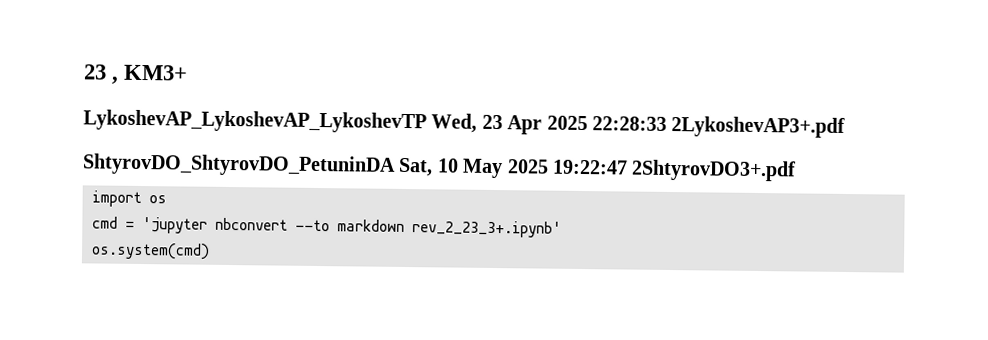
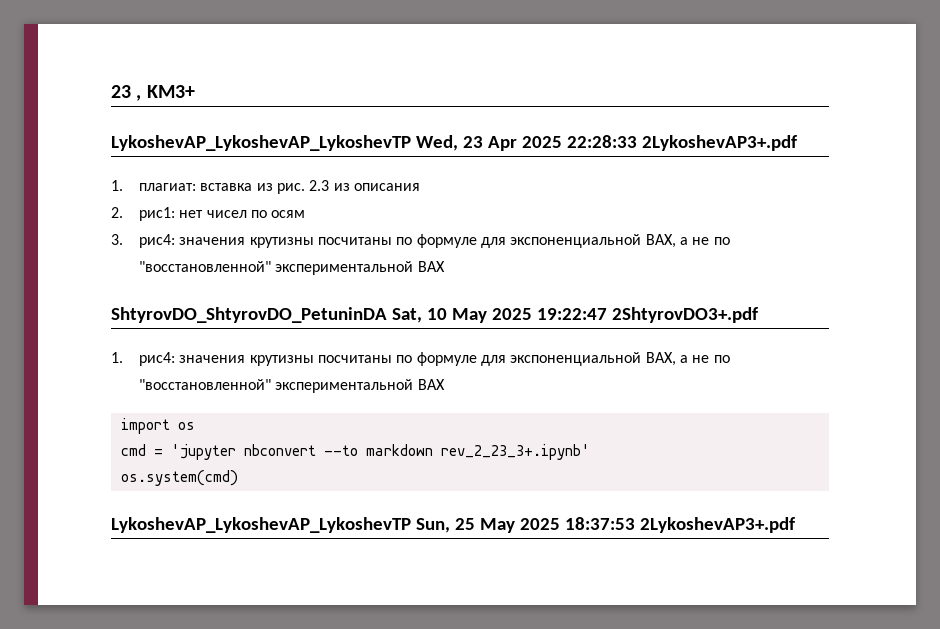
+ 1. плагиат: вставка из рис. 2.3 из описания
+ 2. рис1: нет чисел по осям
+ 3. рис4: значения крутизны посчитаны по формуле для экспоненциальной ВАХ, а не по "восстановленной" экспериментальной ВАХ
+ 1. рис4: значения крутизны посчитаны по формуле для экспоненциальной ВАХ, а не по "восстановленной" экспериментальной ВАХ
+ LykoshevAP_LykoshevAP_LykoshevTP Sun, 25 May 2025 18:37:53 2LykoshevAP3+.pdf

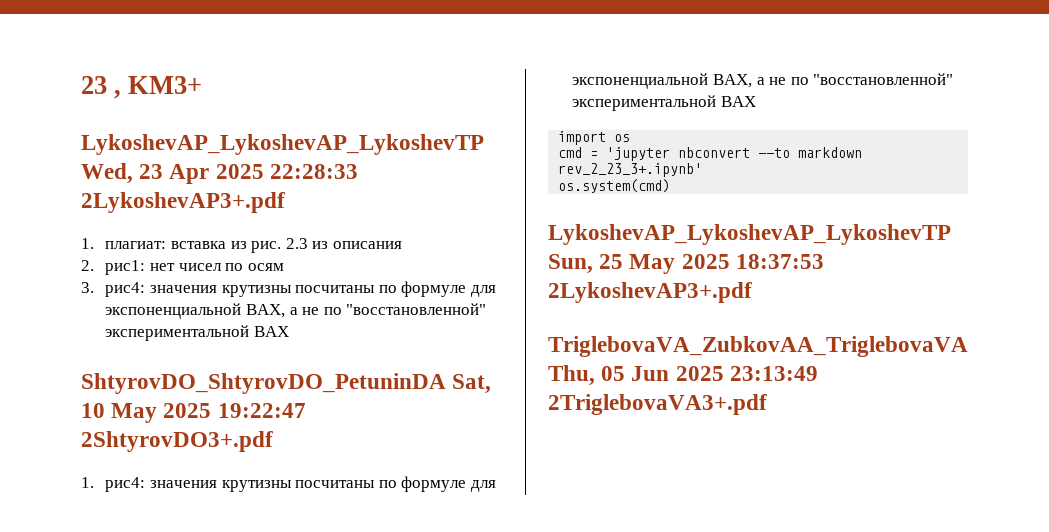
+ TriglebovaVA_ZubkovAA_TriglebovaVA Thu, 05 Jun 2025 23:13:49 2TriglebovaVA3+.pdf

